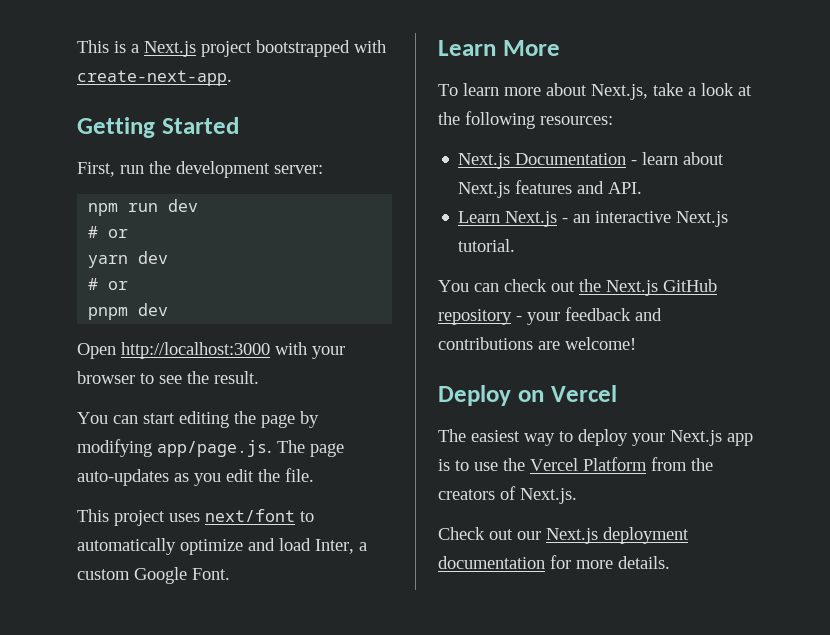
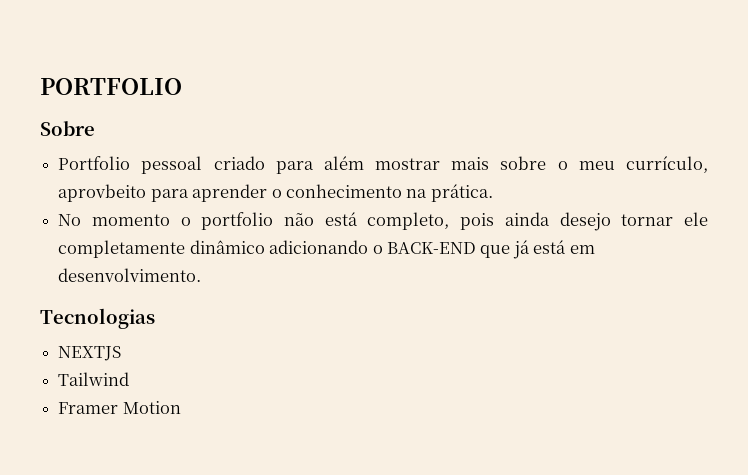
- This is a Next.js project bootstrapped with create-next-app.
- Getting Started
- First, run the development server:
- npm run dev
- # or
- yarn dev
- # or
- pnpm dev
- Open http://localhost:3000 with your browser to see the result.
- You can start editing the page by modifying app/page.js. The page auto-updates as you edit the file.
- This project uses next/font to automatically optimize and load Inter, a custom Google Font.
- Learn More
- To learn more about Next.js, take a look at the following resources:
- Next.js Documentation - learn about Next.js features and API.
- Learn Next.js - an interactive Next.js tutorial.
- You can check out the Next.js GitHub repository - your feedback and contributions are welcome!
- Deploy on Vercel
- The easiest way to deploy your Next.js app is to use the Vercel Platform from the creators of Next.js.
- Check out our Next.js deployment documentation for more details.
+ PORTFOLIO
+ Sobre
+ Portfolio pessoal criado para além mostrar mais sobre o meu currículo, aprovbeito para aprender o conhecimento na prática.
+ No momento o portfolio não está completo, pois ainda desejo tornar ele completamente dinâmico adicionando o BACK-END que já está em desenvolvimento.
+ Tecnologias
+ NEXTJS
+ Tailwind
+ Framer Motion

